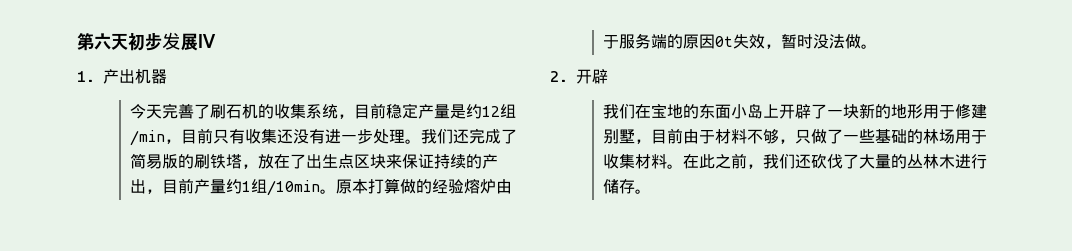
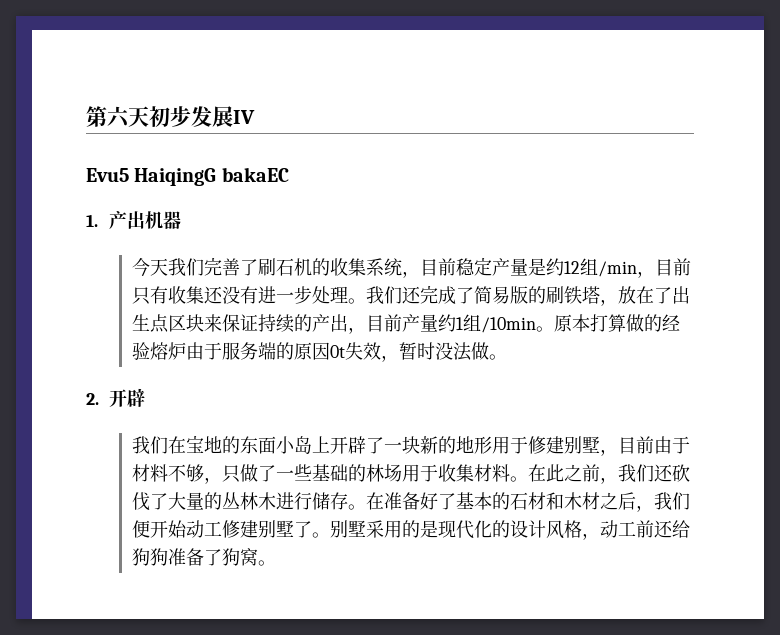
+ Evu5 HaiqingG bakaEC
- 今天完善了刷石机的收集系统，目前稳定产量是约12组/min，目前只有收集还没有进一步处理。
+ 今天我们完善了刷石机的收集系统，目前稳定产量是约12组/min，目前只有收集还没有进一步处理。
+ 在准备好了基本的石材和木材之后，我们便开始动工修建别墅了。别墅采用的是现代化的设计风格，动工前还给狗狗准备了狗窝。

